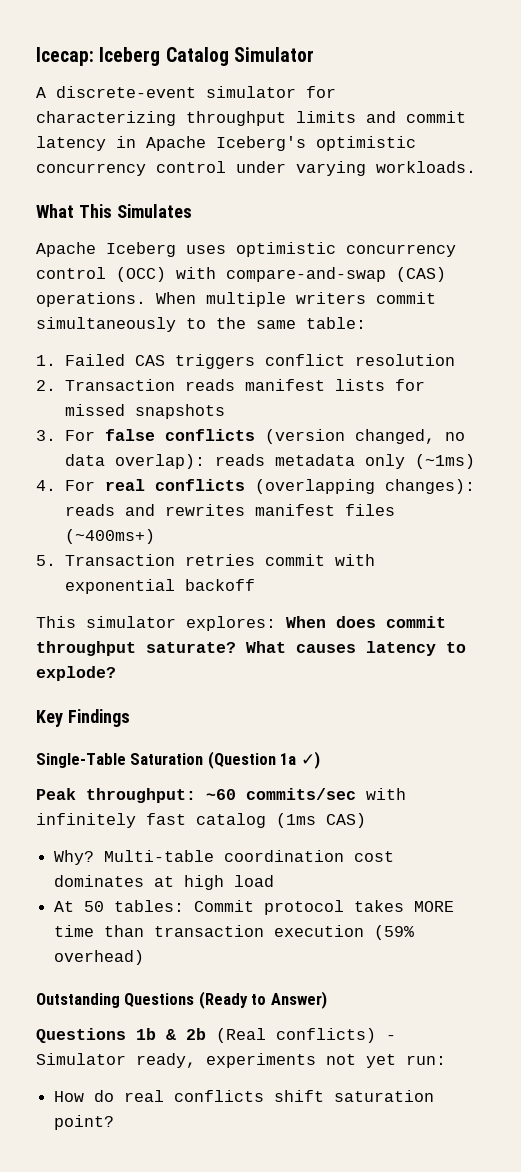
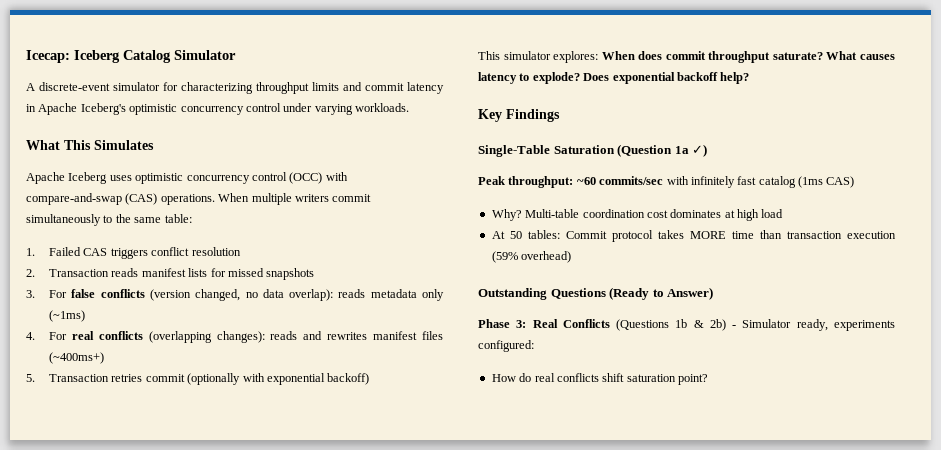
- 5. Transaction retries commit with exponential backoff
+ 5. Transaction retries commit (optionally with exponential backoff)
+ Does exponential backoff help?
- Questions 1b & 2b (Real conflicts) - Simulator ready, experiments not yet run:
+ Phase 3: Real Conflicts (Questions 1b & 2b) - Simulator ready, experiments configured:

